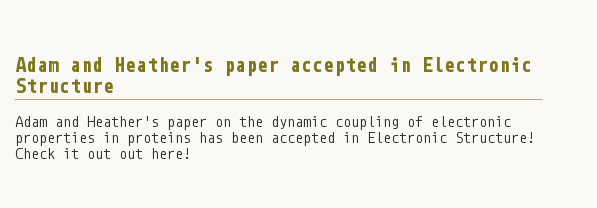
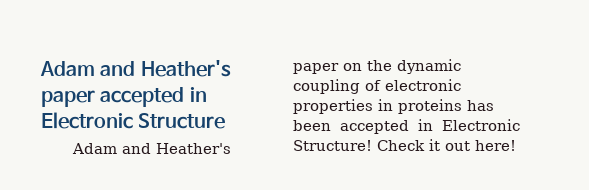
- Check it out out here!
+ Check it out here!

